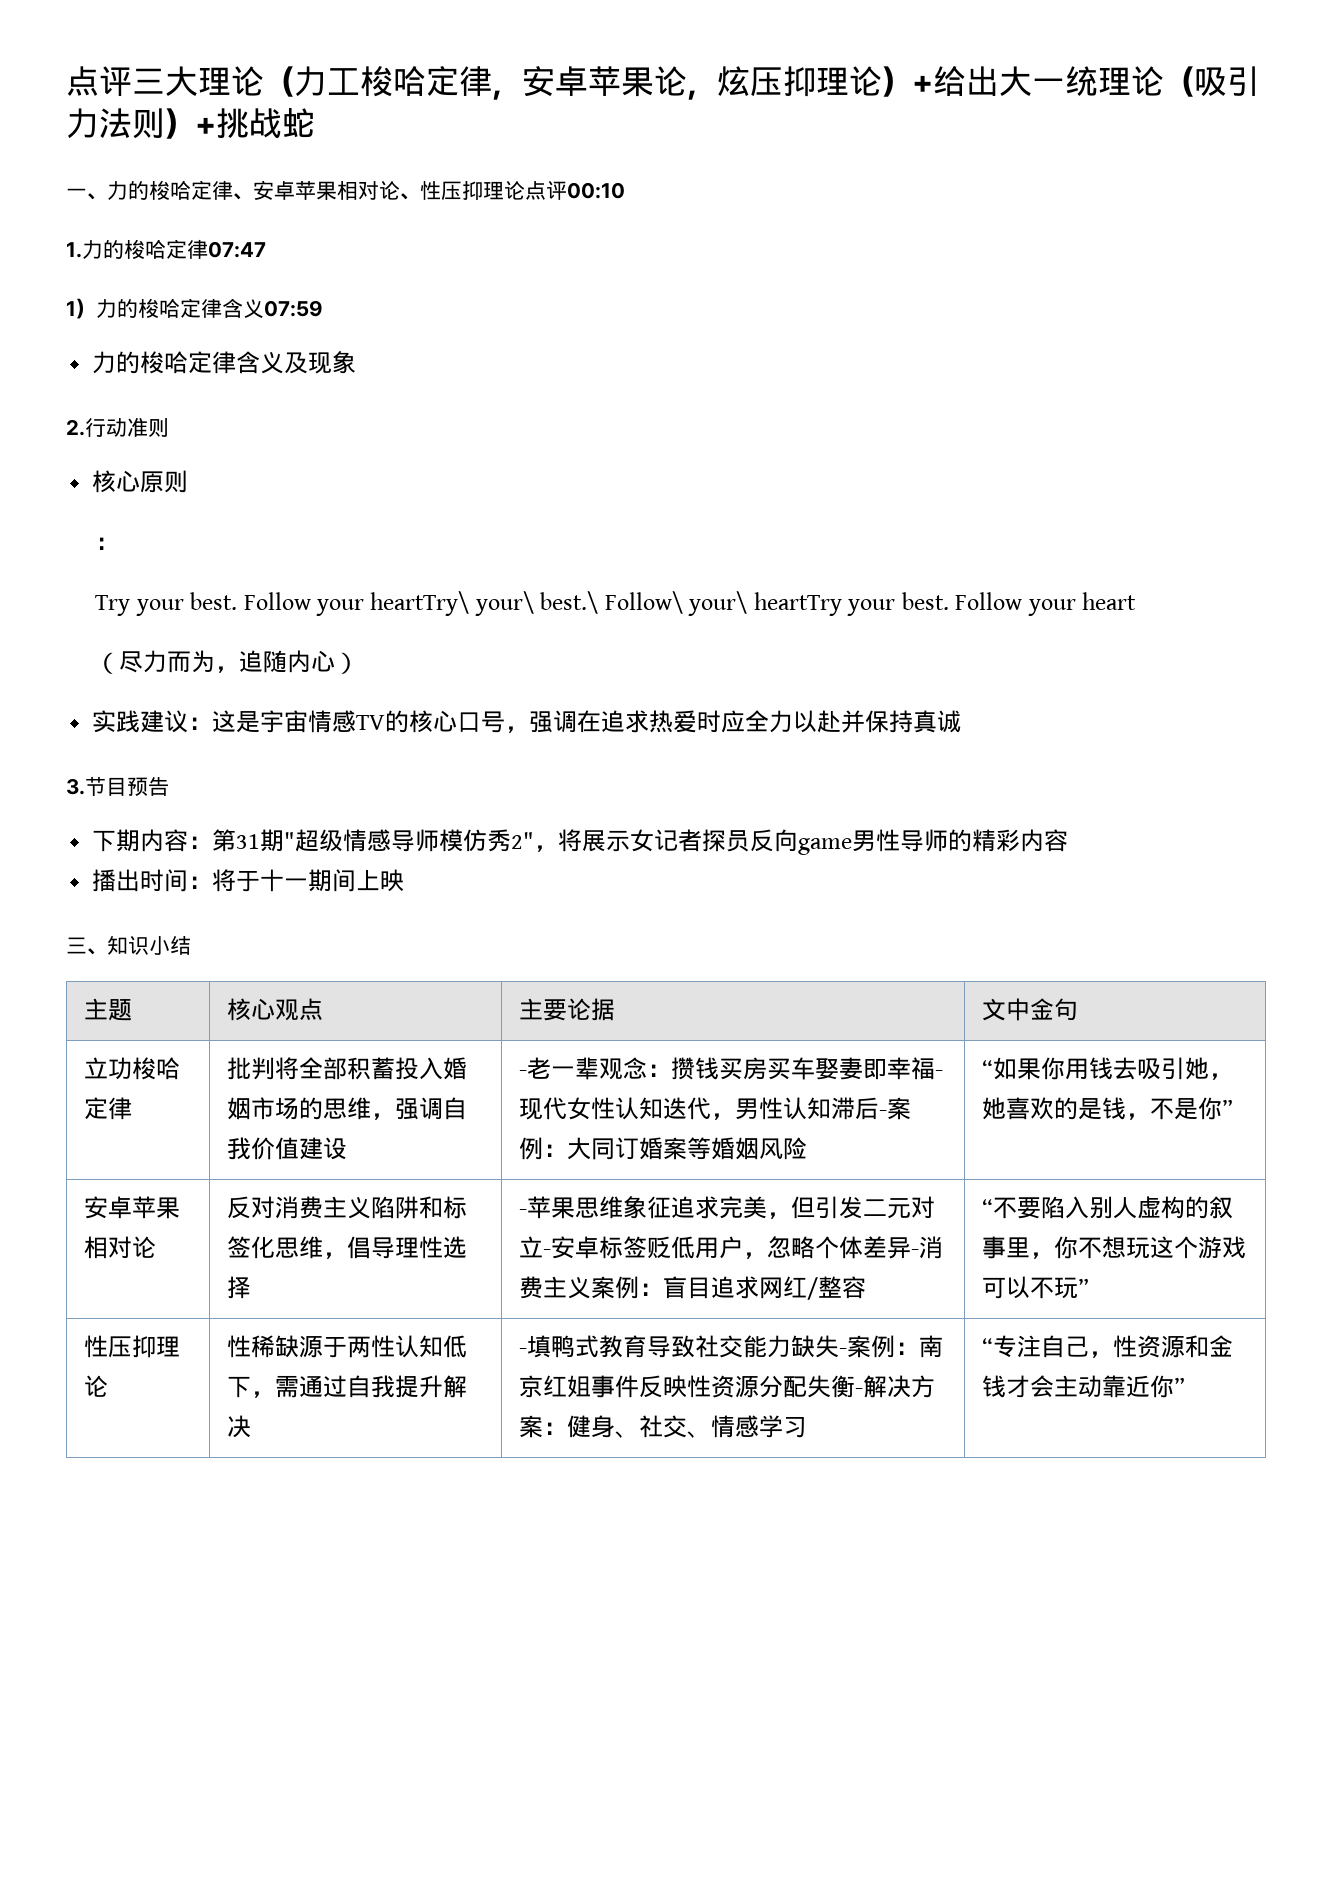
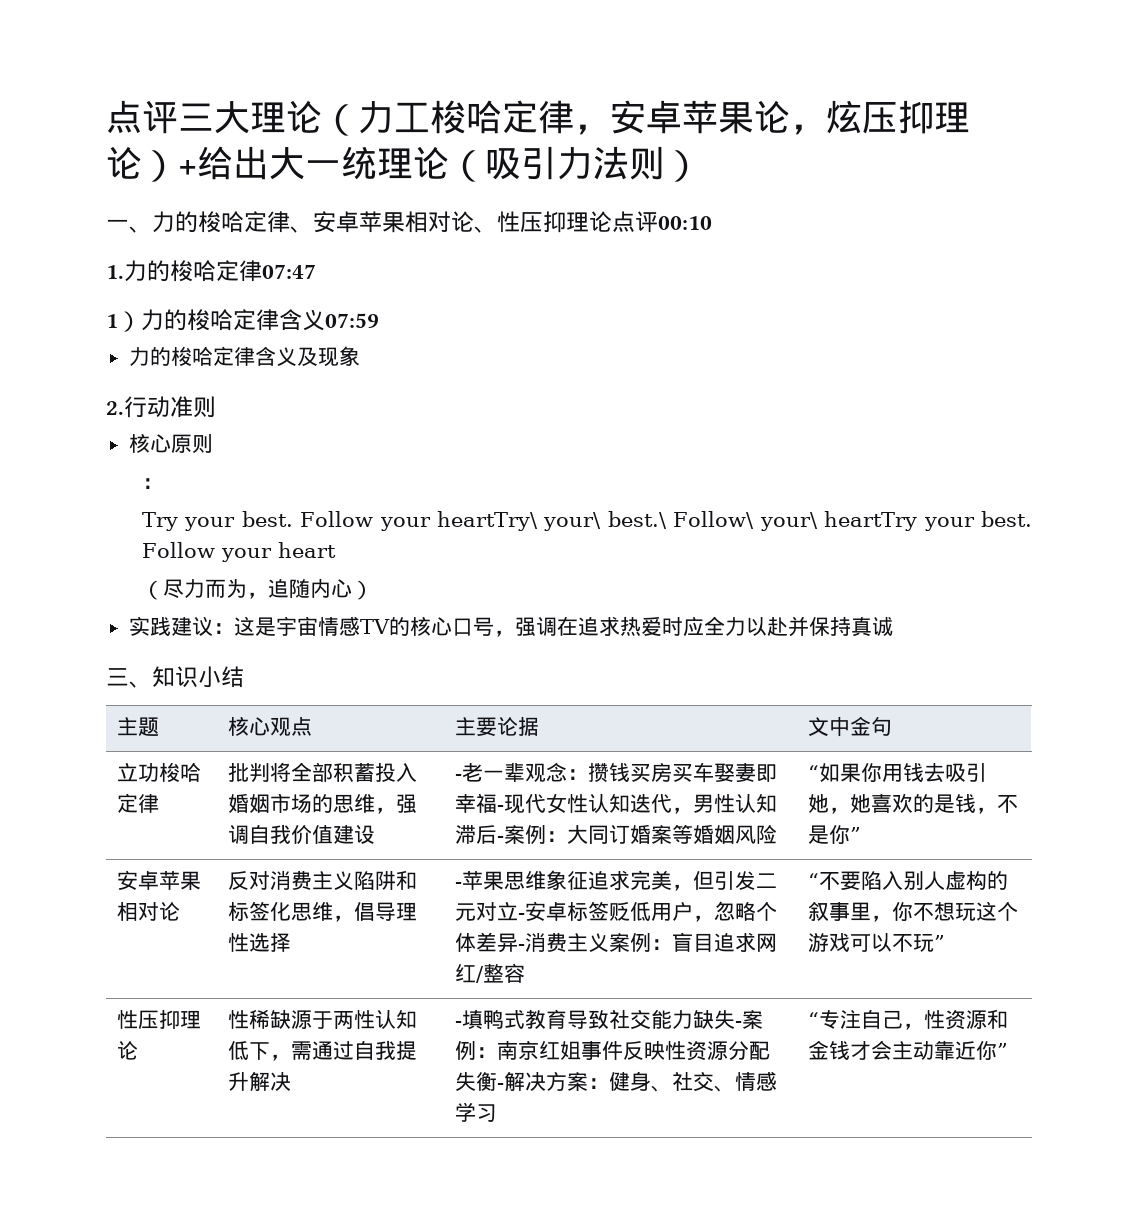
- 点评三大理论（力工梭哈定律，安卓苹果论，炫压抑理论）+给出大一统理论（吸引力法则）+挑战蛇
+ 点评三大理论（力工梭哈定律，安卓苹果论，炫压抑理论）+给出大一统理论（吸引力法则）
- 3.节目预告
- 下期内容：第31期"超级情感导师模仿秀2"，将展示女记者探员反向game男性导师的精彩内容
- 播出时间：将于十一期间上映

